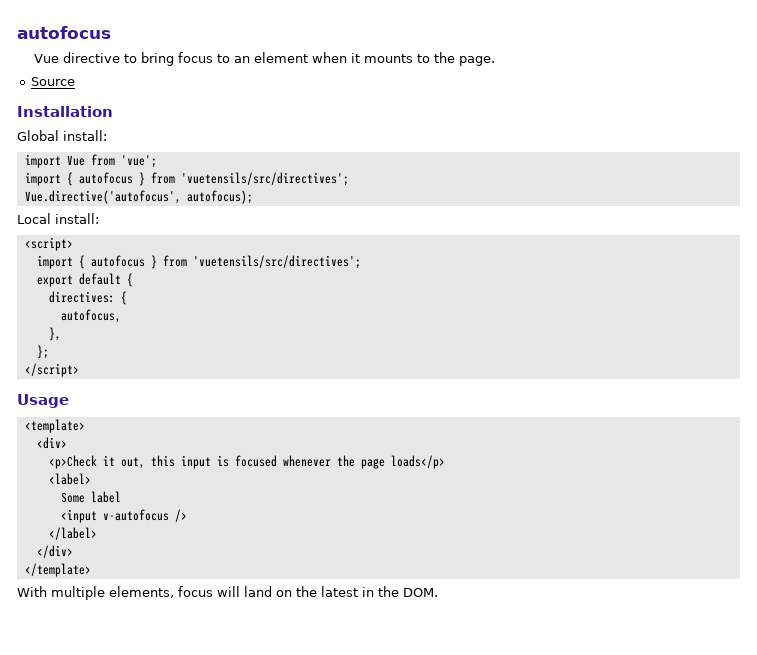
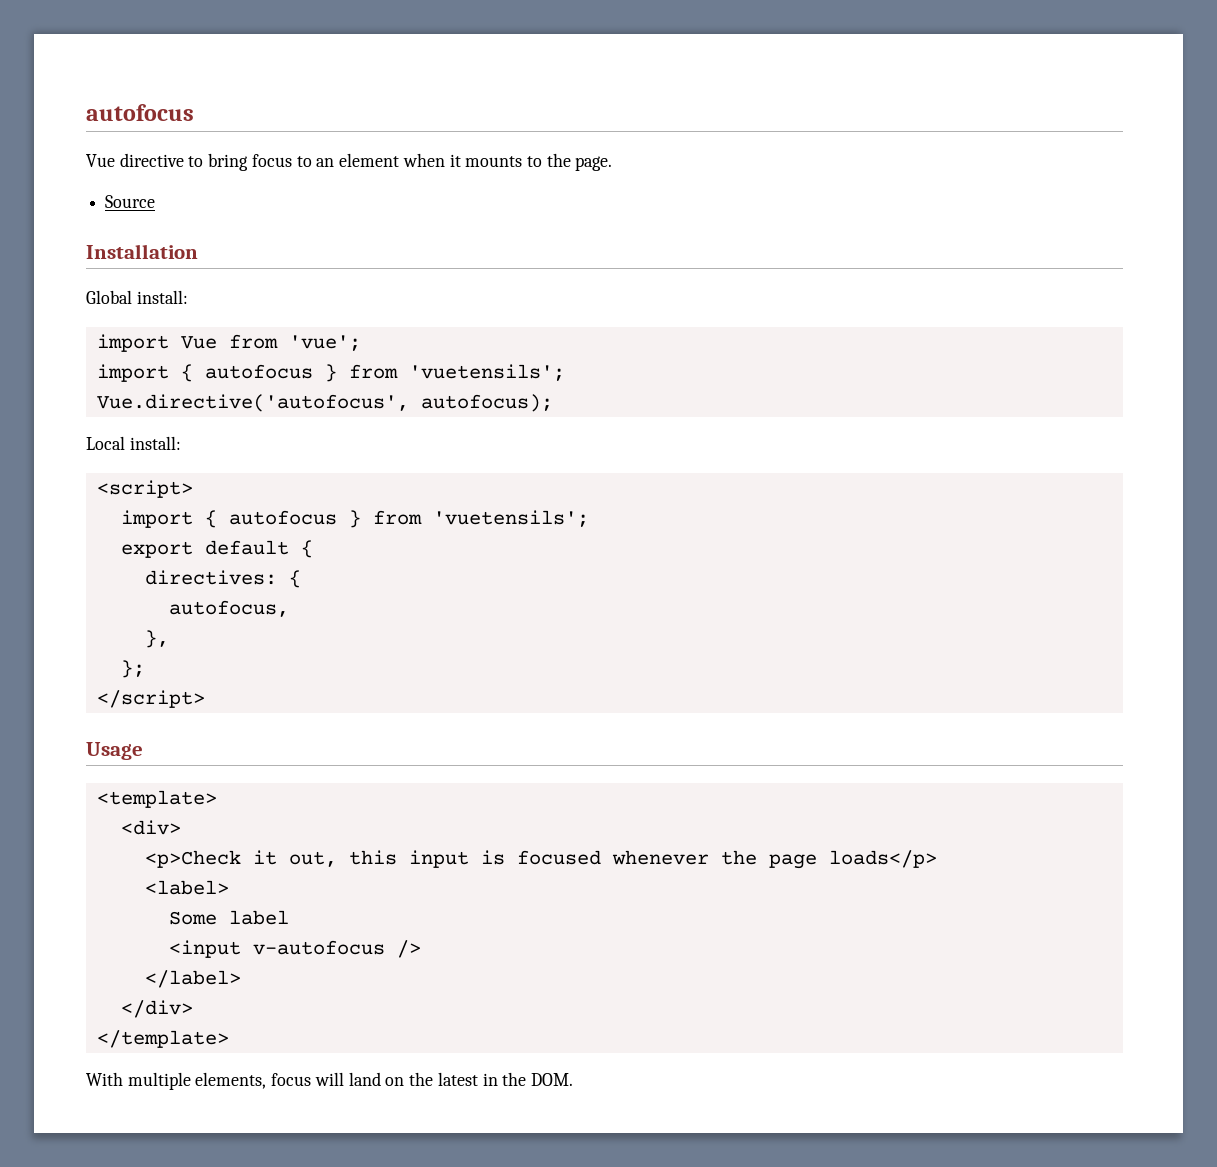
  import Vue from 'vue';
- import { autofocus } from 'vuetensils/src/directives';
+ import { autofocus } from 'vuetensils';
  <script>
- import { autofocus } from 'vuetensils/src/directives';
+ import { autofocus } from 'vuetensils';

